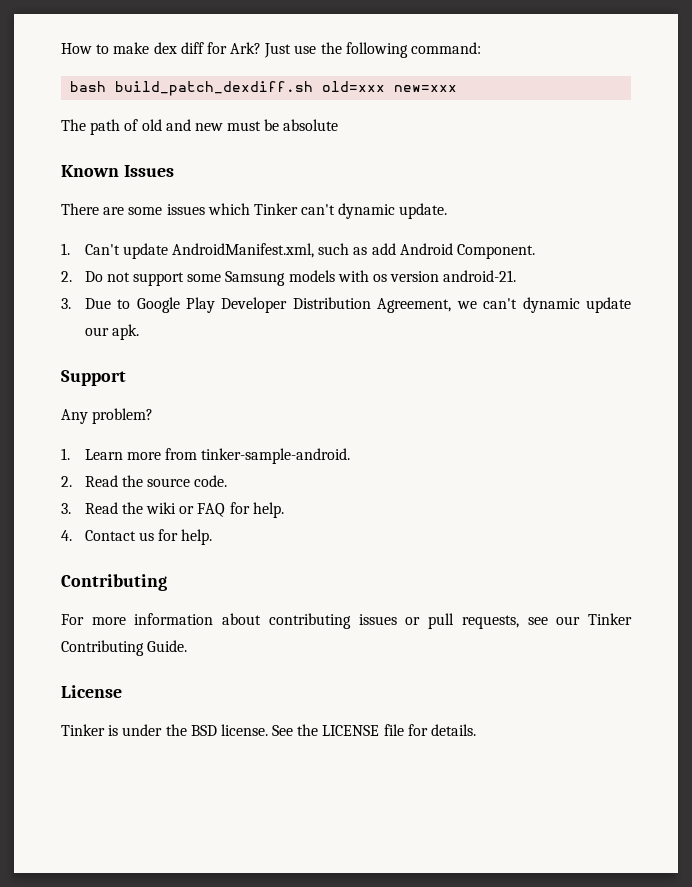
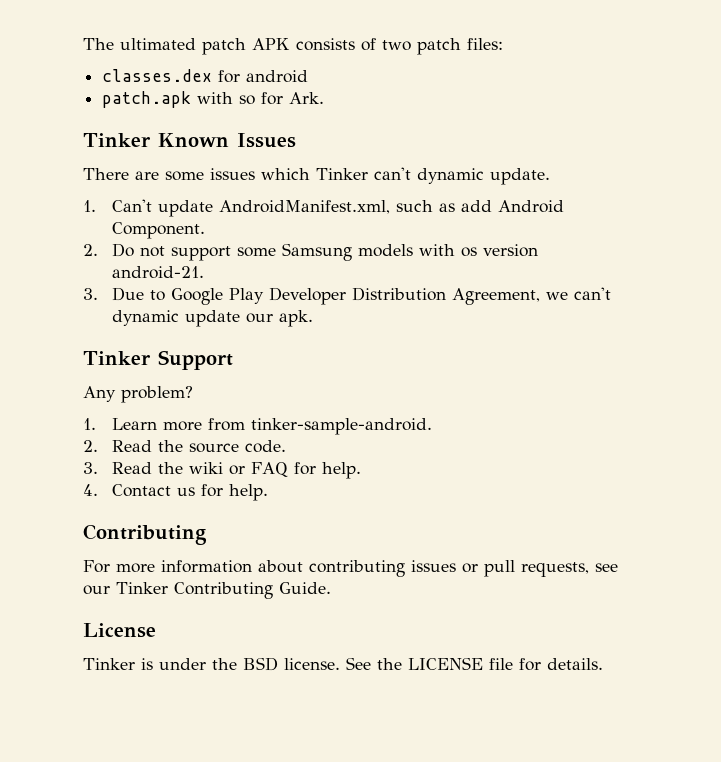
- How to make dex diff for Ark? Just use the following command:
- bash build_patch_dexdiff.sh old=xxx new=xxx
- The path of old and new must be absolute
- Known Issues
+ The ultimated patch APK consists of two patch files:
+ classes.dex for android
+ patch.apk with so for Ark.
+ Tinker Known Issues
- Support
+ Tinker Support

